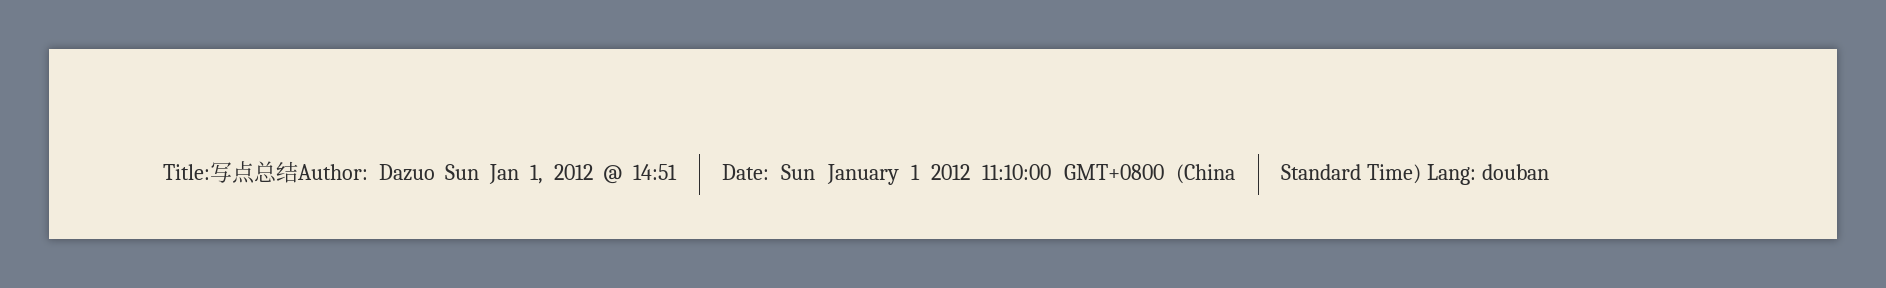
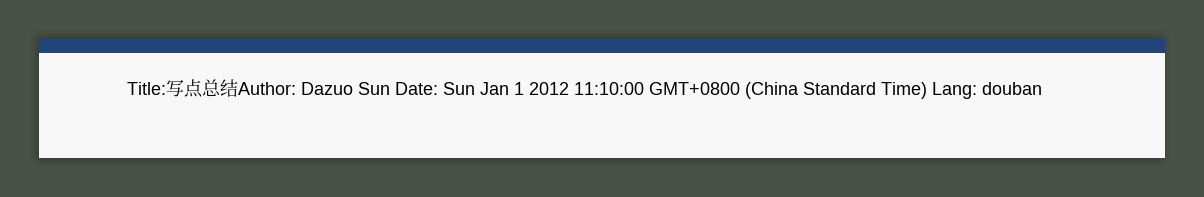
- Title:写点总结Author: Dazuo Sun Jan 1, 2012 @ 14:51 Date: Sun January 1 2012 11:10:00 GMT+0800 (China Standard Time) Lang: douban
+ Title:写点总结Author: Dazuo Sun Date: Sun Jan 1 2012 11:10:00 GMT+0800 (China Standard Time) Lang: douban

